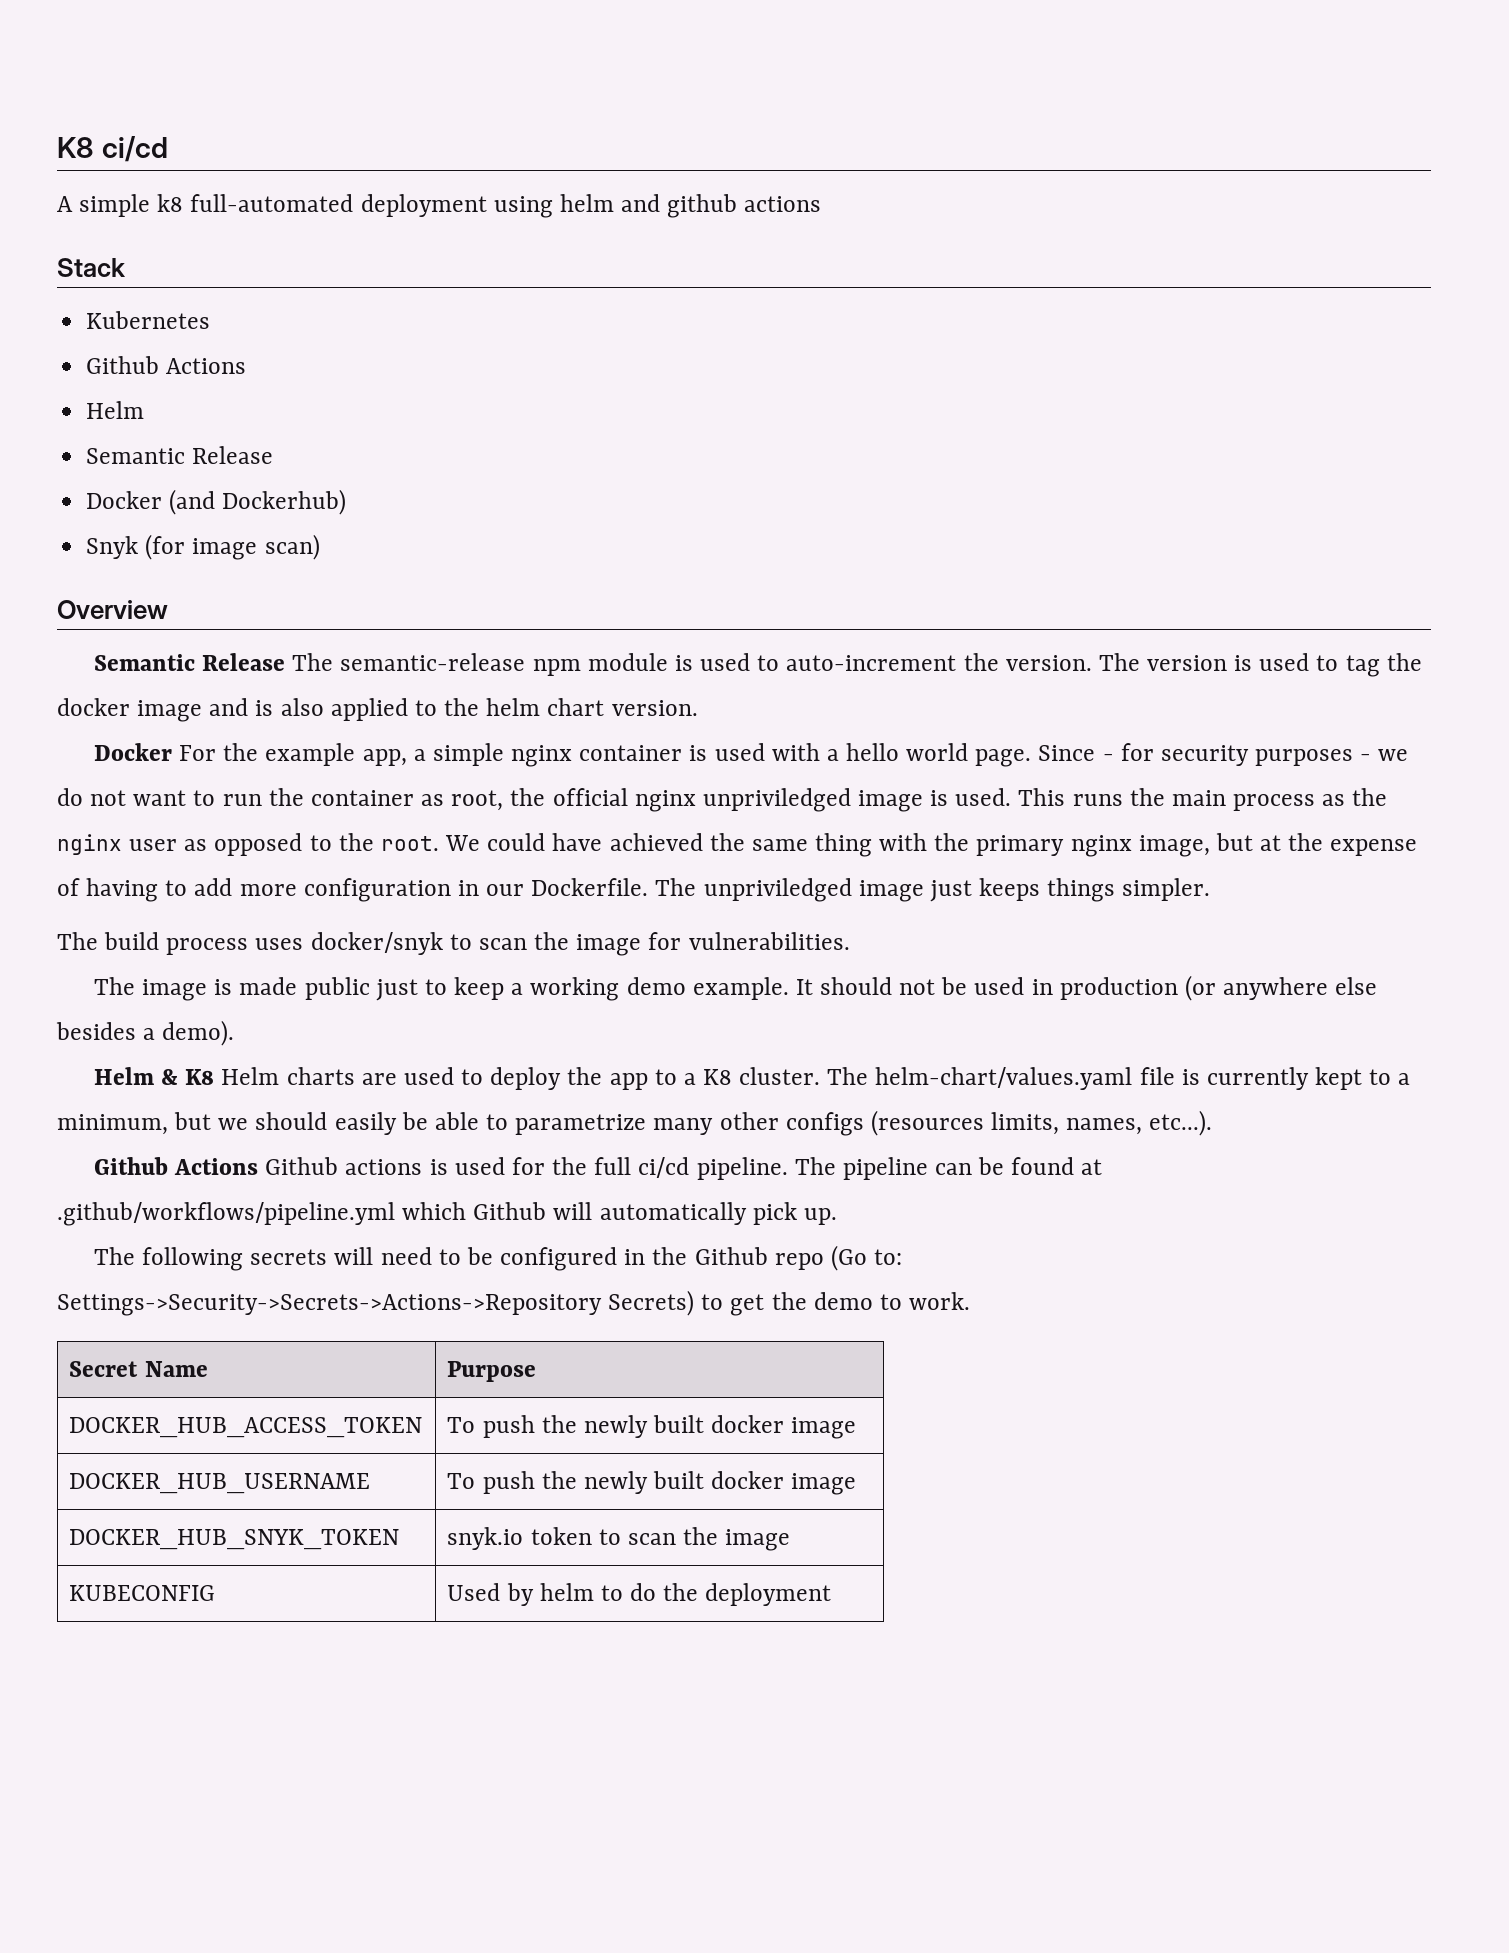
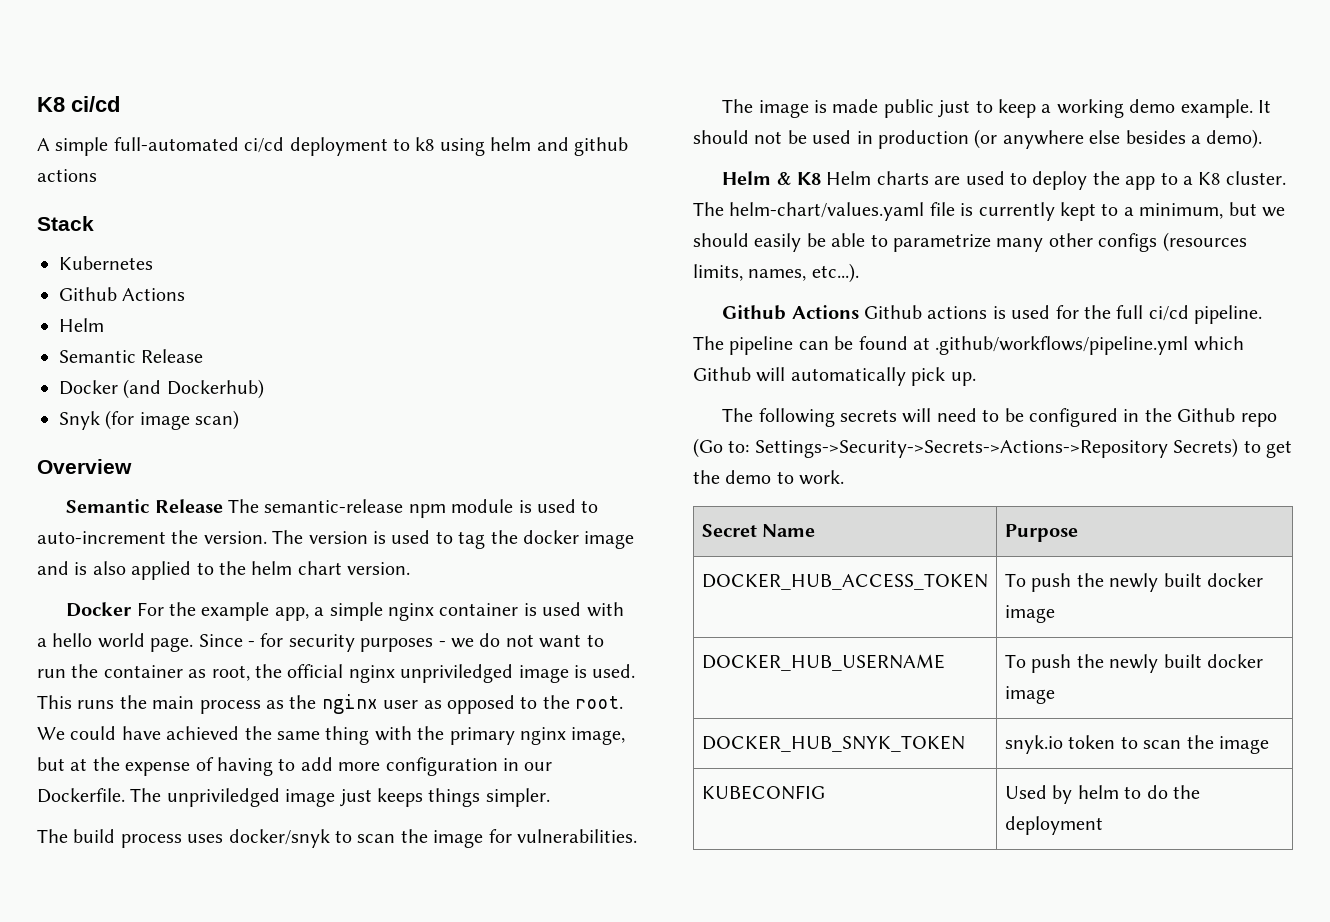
- A simple k8 full-automated deployment using helm and github actions
+ A simple full-automated ci/cd deployment to k8 using helm and github actions

